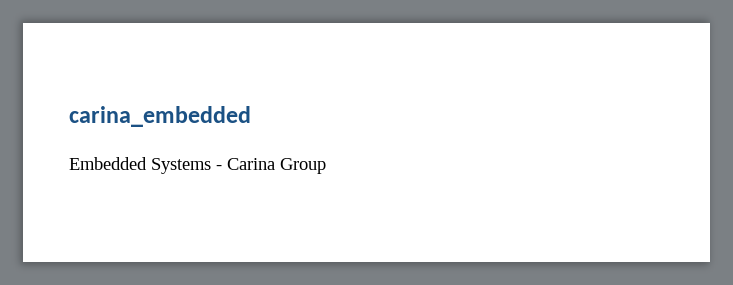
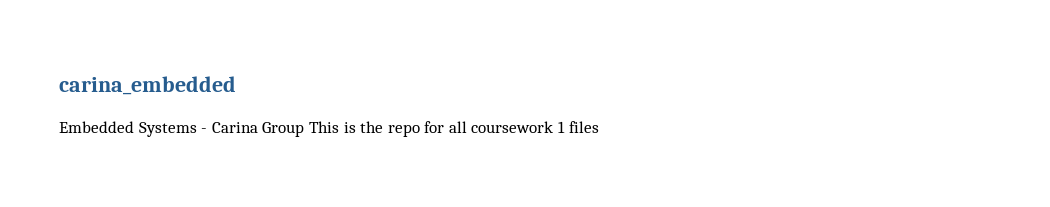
- Embedded Systems - Carina Group
+ Embedded Systems - Carina Group This is the repo for all coursework 1 files

